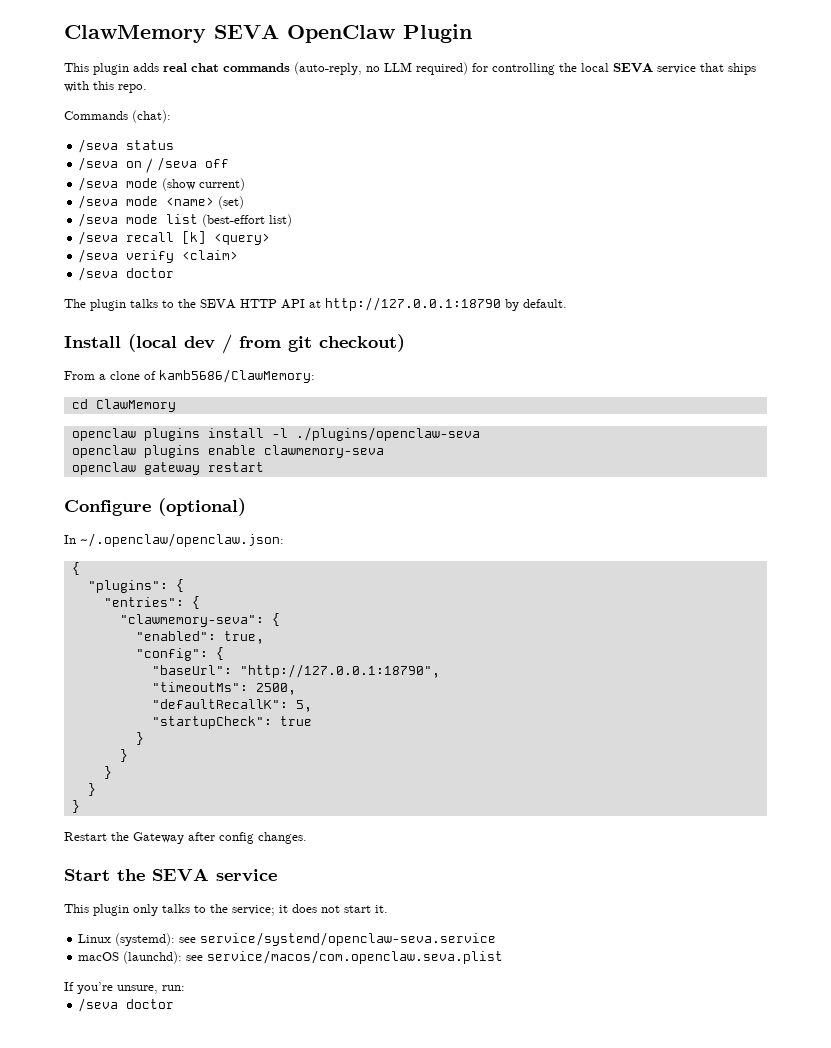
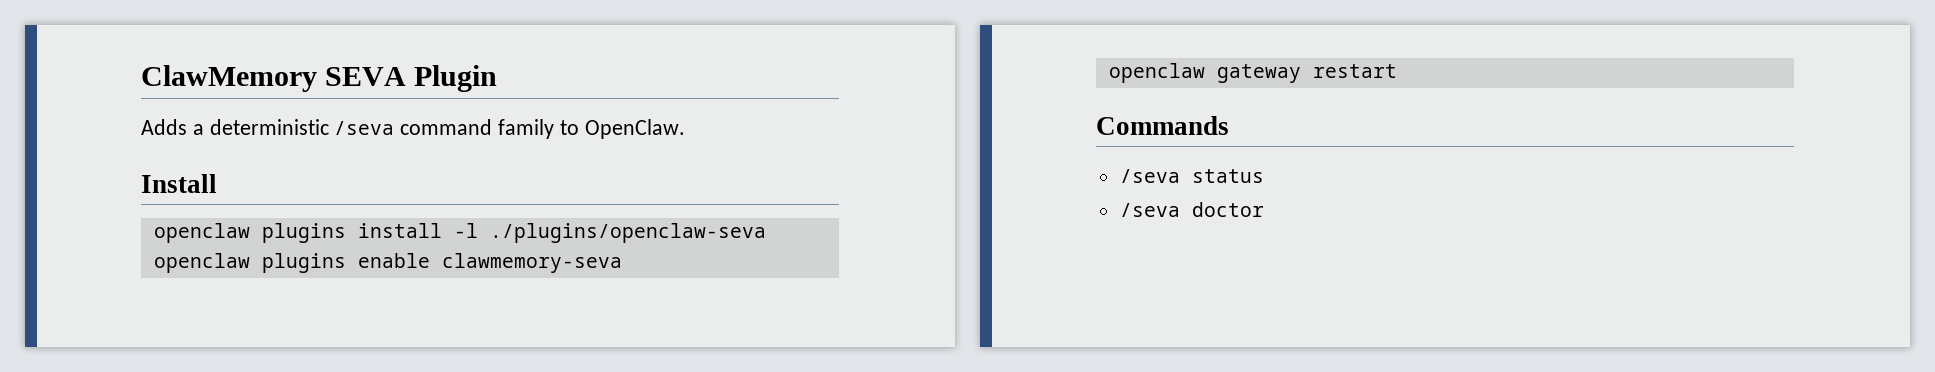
- ClawMemory SEVA OpenClaw Plugin
+ ClawMemory SEVA Plugin
- This plugin adds real chat commands (auto-reply, no LLM required) for controlling the local SEVA service that ships with this repo.
- Commands (chat):
- /seva status
- /seva on / /seva off
- /seva mode (show current)
- /seva mode <name> (set)
- /seva mode list (best-effort list)
- /seva recall [k] <query>
- /seva verify <claim>
- /seva doctor
- The plugin talks to the SEVA HTTP API at http://127.0.0.1:18790 by default.
- Install (local dev / from git checkout)
- From a clone of kamb5686/ClawMemory:
- cd ClawMemory
+ Adds a deterministic /seva command family to OpenClaw.
+ Install
- Configure (optional)
- In ~/.openclaw/openclaw.json:
- {
- "plugins": {
- "entries": {
- "clawmemory-seva": {
- "enabled": true,
- "config": {
- "baseUrl": "http://127.0.0.1:18790",
- "timeoutMs": 2500,
- "defaultRecallK": 5,
- "startupCheck": true
- }
- }
- }
- }
- }
- Restart the Gateway after config changes.
- Start the SEVA service
- This plugin only talks to the service; it does not start it.
- Linux (systemd): see service/systemd/openclaw-seva.service
- macOS (launchd): see service/macos/com.openclaw.seva.plist
- If you’re unsure, run:
+ Commands
+ /seva status

